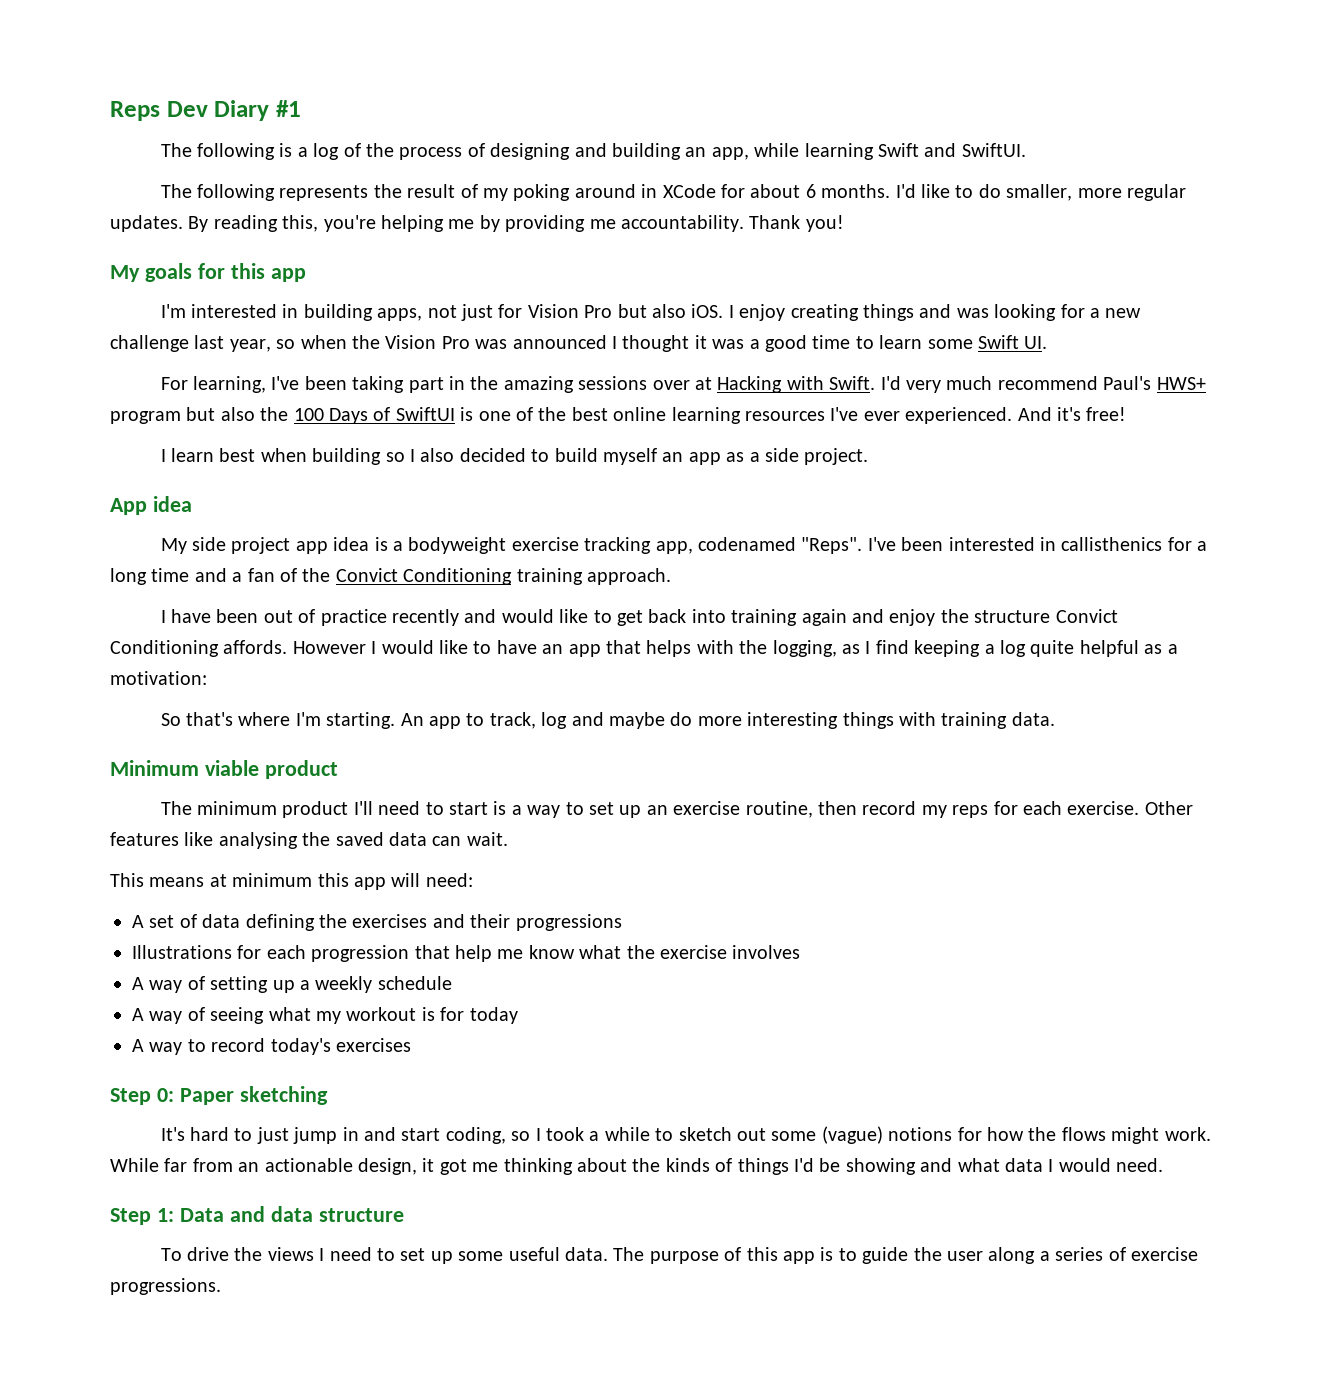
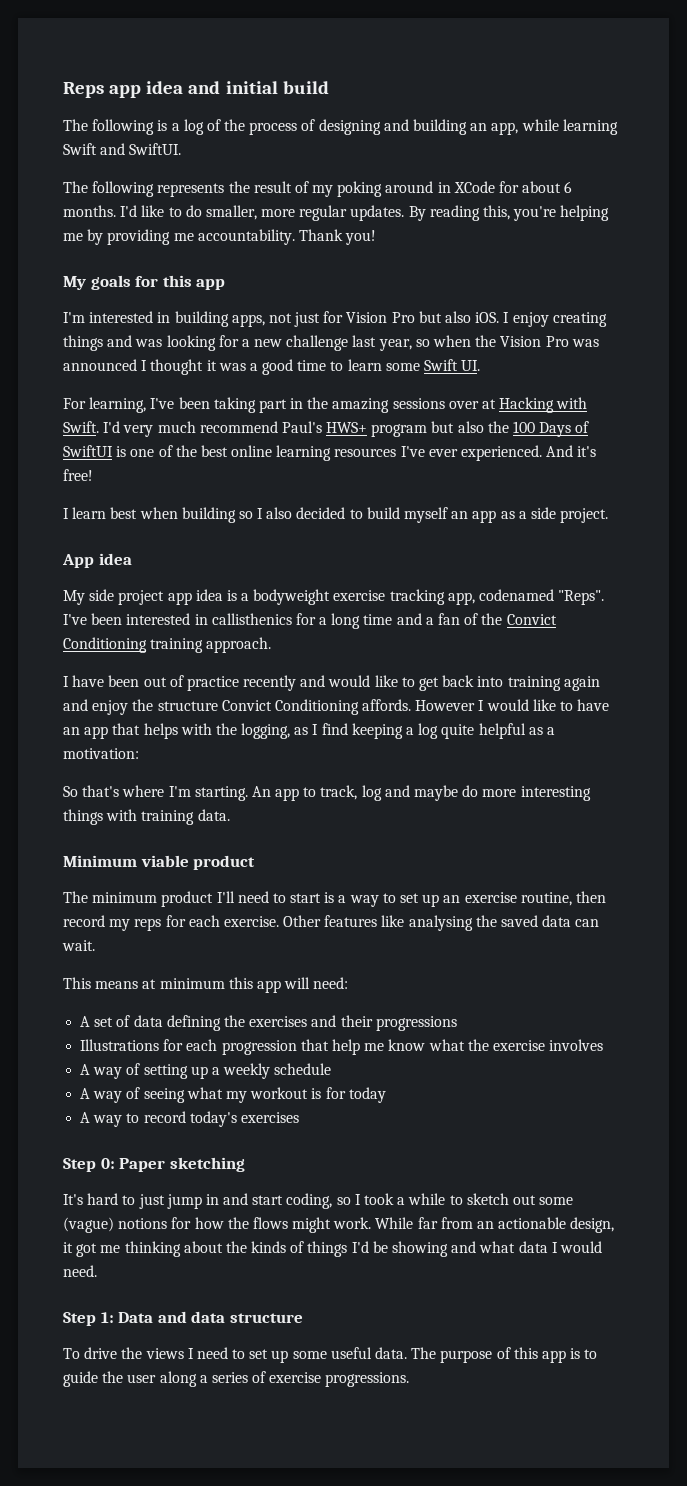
- Reps Dev Diary #1
+ Reps app idea and initial build

